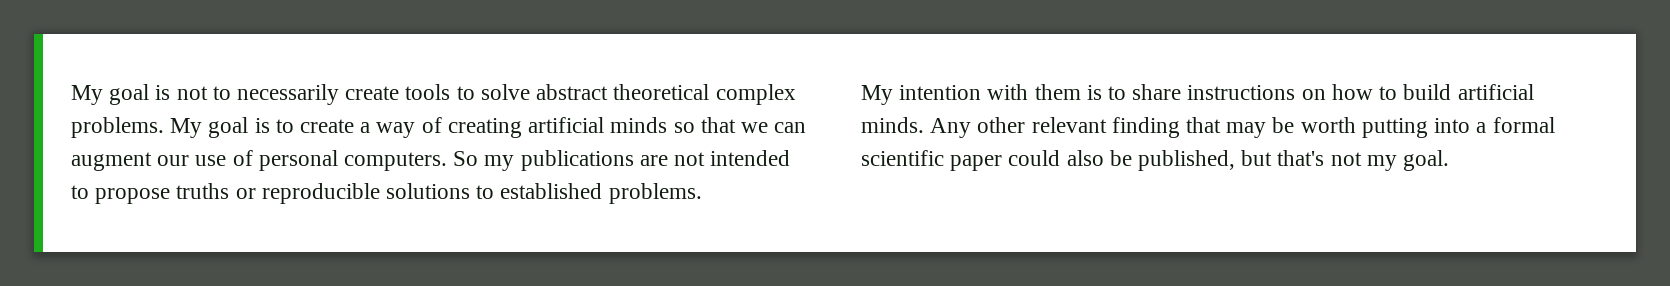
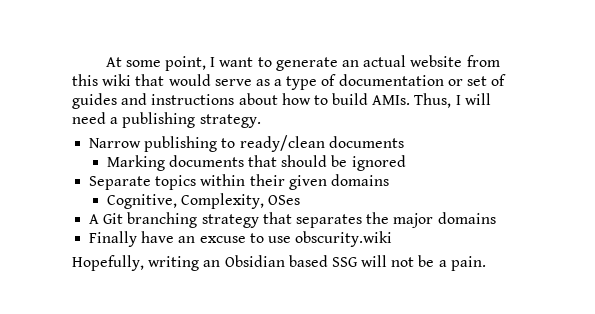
- My goal is not to necessarily create tools to solve abstract theoretical complex problems. My goal is to create a way of creating artificial minds so that we can augment our use of personal computers. So my publications are not intended to propose truths or reproducible solutions to established problems.
- My intention with them is to share instructions on how to build artificial minds. Any other relevant finding that may be worth putting into a formal scientific paper could also be published, but that's not my goal.
+ At some point, I want to generate an actual website from this wiki that would serve as a type of documentation or set of guides and instructions about how to build AMIs. Thus, I will need a publishing strategy.
+ Narrow publishing to ready/clean documents
+ Marking documents that should be ignored
+ Separate topics within their given domains
+ Cognitive, Complexity, OSes
+ A Git branching strategy that separates the major domains
+ Finally have an excuse to use obscurity.wiki
+ Hopefully, writing an Obsidian based SSG will not be a pain.

